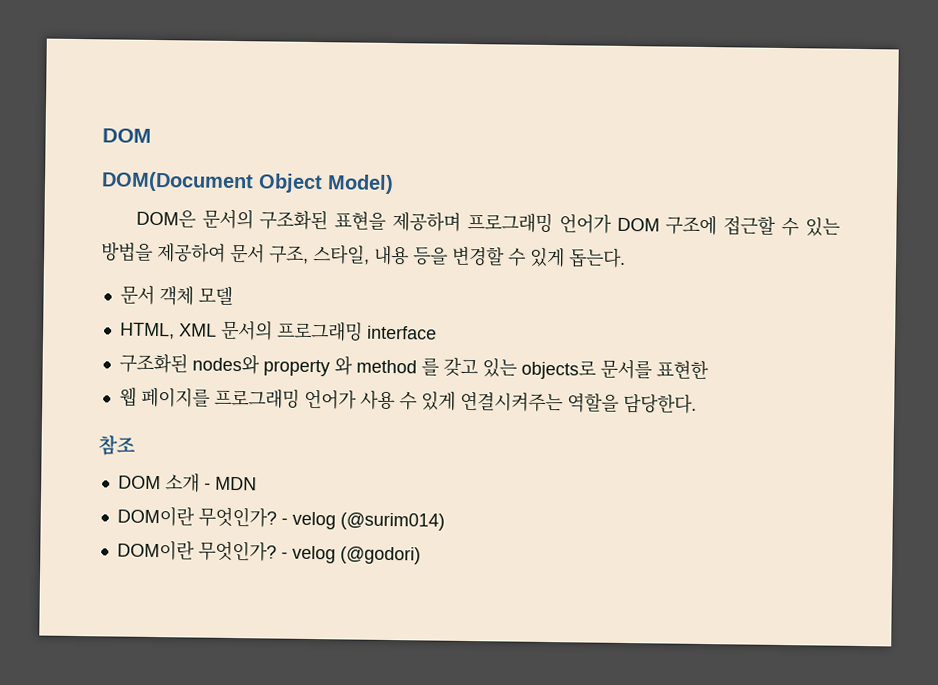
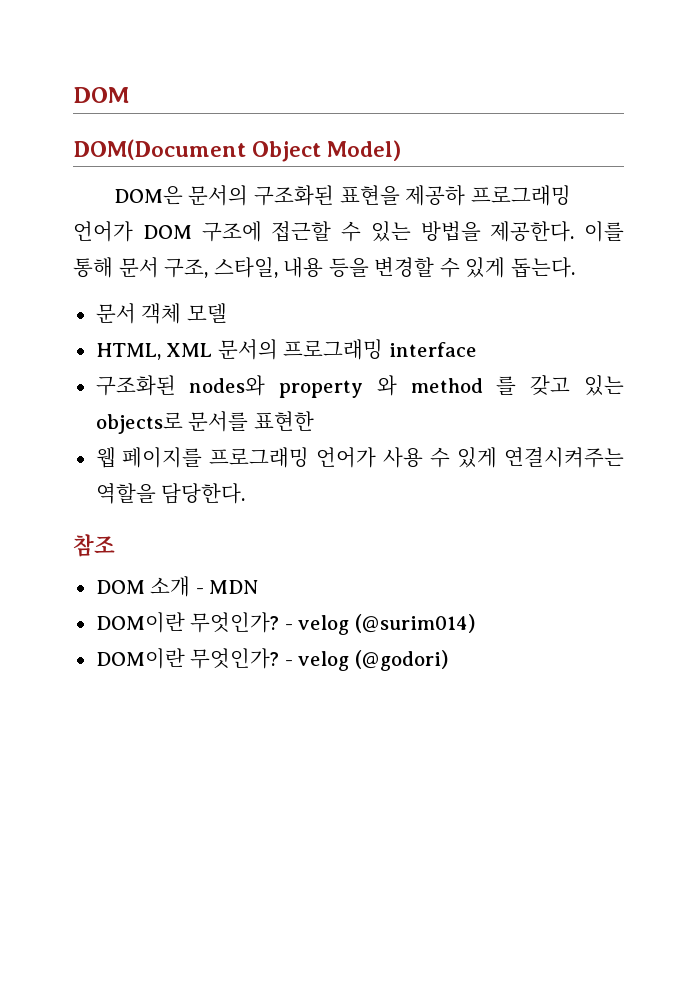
- DOM은 문서의 구조화된 표현을 제공하며 프로그래밍 언어가 DOM 구조에 접근할 수 있는 방법을 제공하여 문서 구조, 스타일, 내용 등을 변경할 수 있게 돕는다.
+ DOM은 문서의 구조화된 표현을 제공하 프로그래밍 언어가 DOM 구조에 접근할 수 있는 방법을 제공한다. 이를 통해 문서 구조, 스타일, 내용 등을 변경할 수 있게 돕는다.

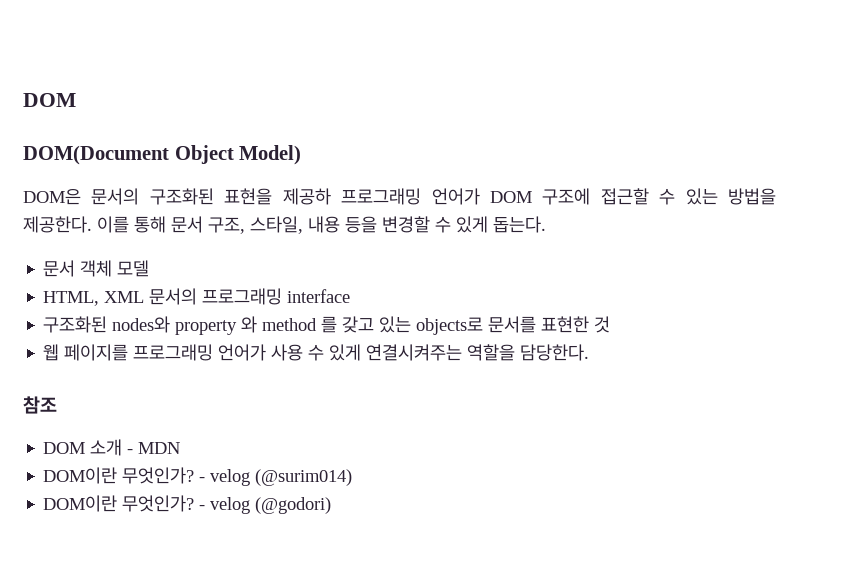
- 구조화된 nodes와 property 와 method 를 갖고 있는 objects로 문서를 표현한
+ 구조화된 nodes와 property 와 method 를 갖고 있는 objects로 문서를 표현한 것

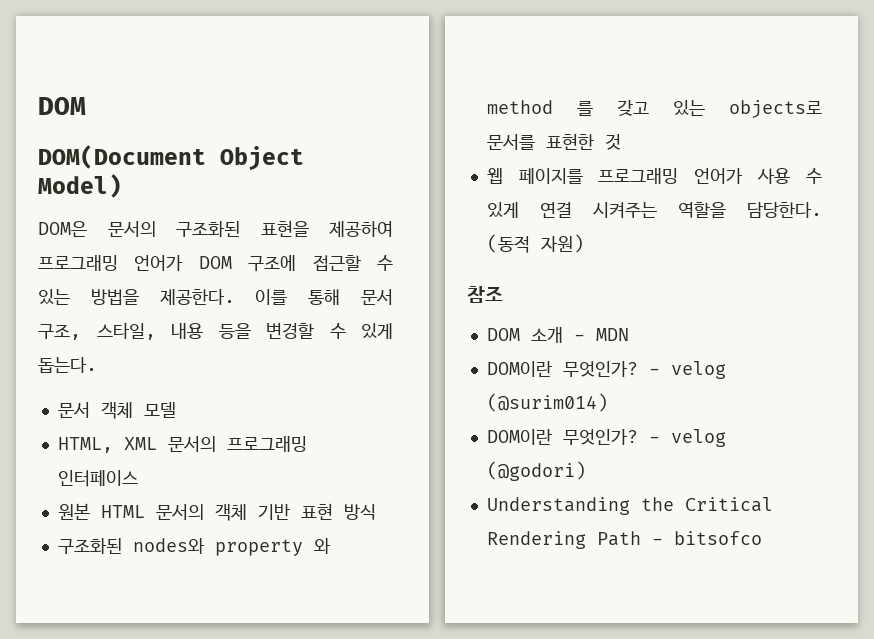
- DOM은 문서의 구조화된 표현을 제공하 프로그래밍 언어가 DOM 구조에 접근할 수 있는 방법을 제공한다.
+ DOM은 문서의 구조화된 표현을 제공하여 프로그래밍 언어가 DOM 구조에 접근할 수 있는 방법을 제공한다.
- HTML, XML 문서의 프로그래밍 interface
+ HTML, XML 문서의 프로그래밍 인터페이스
+ 원본 HTML 문서의 객체 기반 표현 방식
- 웹 페이지를 프로그래밍 언어가 사용 수 있게 연결시켜주는 역할을 담당한다.
+ 웹 페이지를 프로그래밍 언어가 사용 수 있게 연결 시켜주는 역할을 담당한다. (동적 자원)
+ Understanding the Critical Rendering Path - bitsofco

